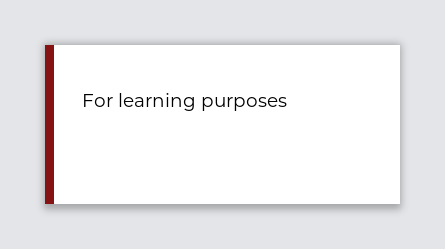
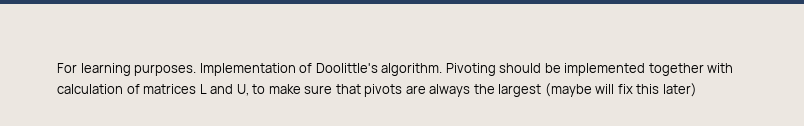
- For learning purposes
+ For learning purposes. Implementation of Doolittle's algorithm. Pivoting should be implemented together with calculation of matrices L and U, to make sure that pivots are always the largest (maybe will fix this later)

